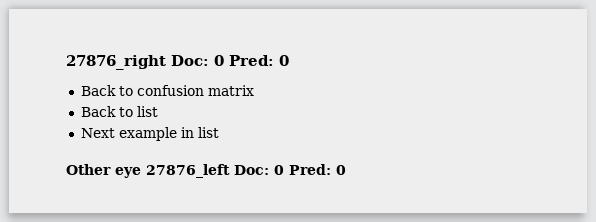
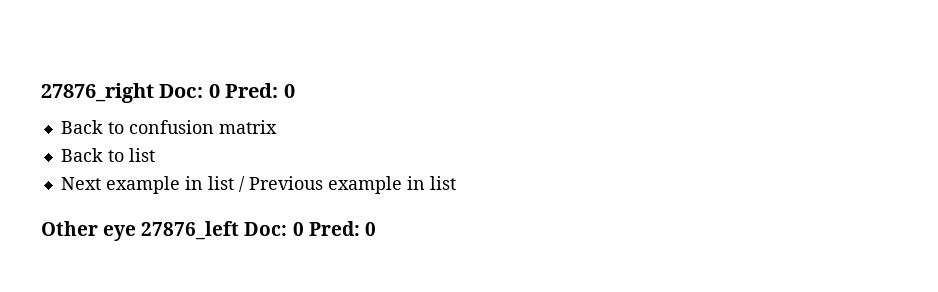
- Next example in list
+ Next example in list / Previous example in list

